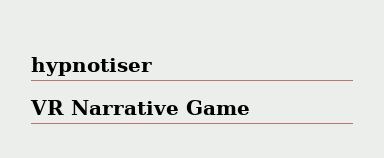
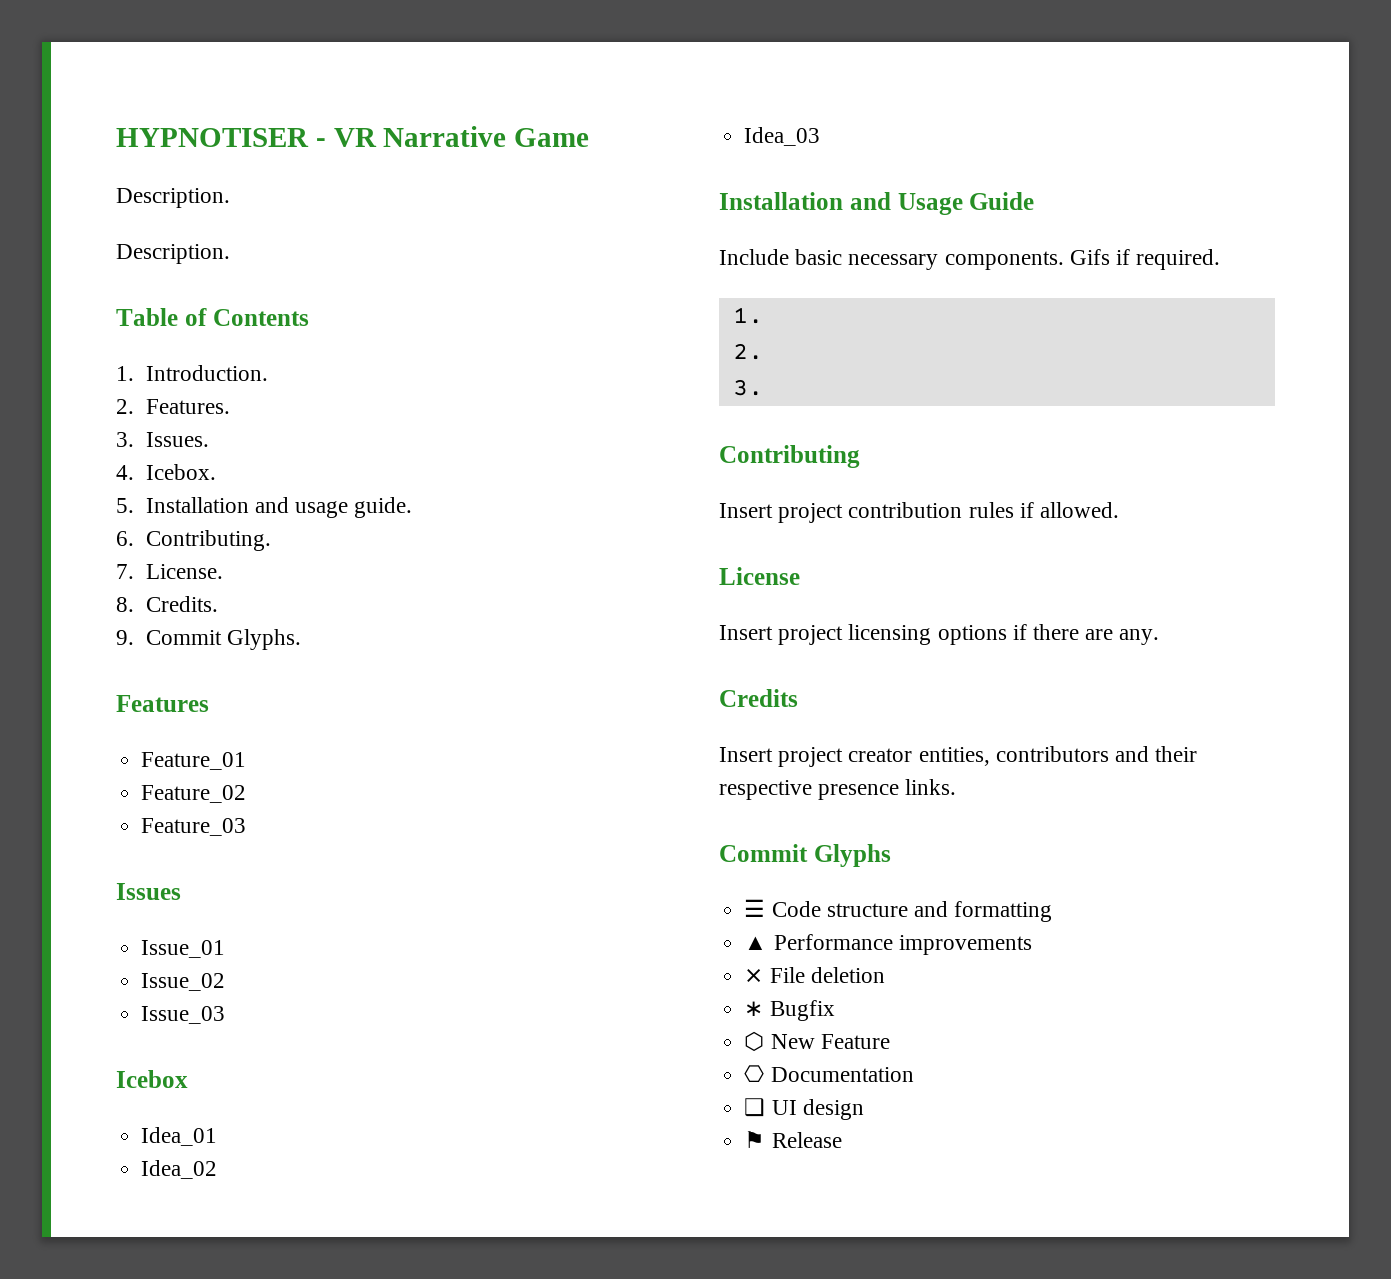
- hypnotiser
- VR Narrative Game
+ HYPNOTISER - VR Narrative Game
+ Description.
+ Description.
+ Table of Contents
+ 1. Introduction.
+ 2. Features.
+ 3. Issues.
+ 4. Icebox.
+ 5. Installation and usage guide.
+ 6. Contributing.
+ 7. License.
+ 8. Credits.
+ 9. Commit Glyphs.
+ Features
+ Feature_01
+ Feature_02
+ Feature_03
+ Issues
+ Issue_01
+ Issue_02
+ Issue_03
+ Icebox
+ Idea_01
+ Idea_02
+ Idea_03
+ Installation and Usage Guide
+ Include basic necessary components. Gifs if required.
+ 1.
+ 2.
+ 3.
+ Contributing
+ Insert project contribution rules if allowed.
+ License
+ Insert project licensing options if there are any.
+ Credits
+ Insert project creator entities, contributors and their respective presence links.
+ Commit Glyphs
+ ☰ Code structure and formatting
+ ▲ Performance improvements
+ ⨯ File deletion
+ ∗ Bugfix
+ ⬡ New Feature
+ ⎔ Documentation
+ ❑ UI design
+ ⚑ Release

